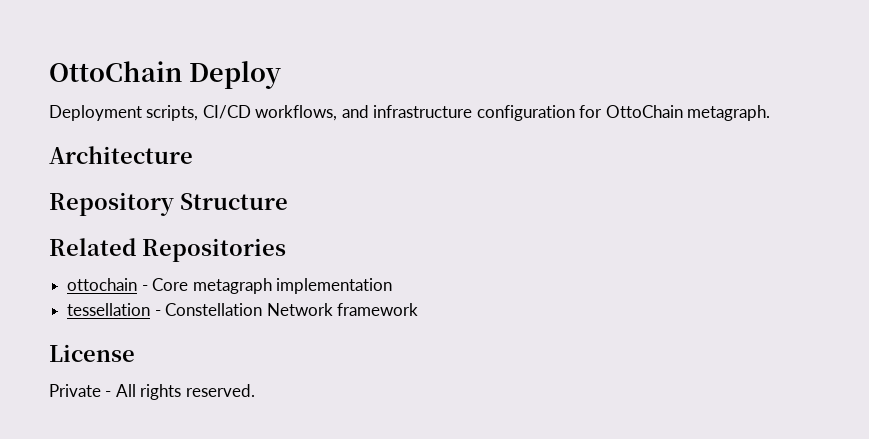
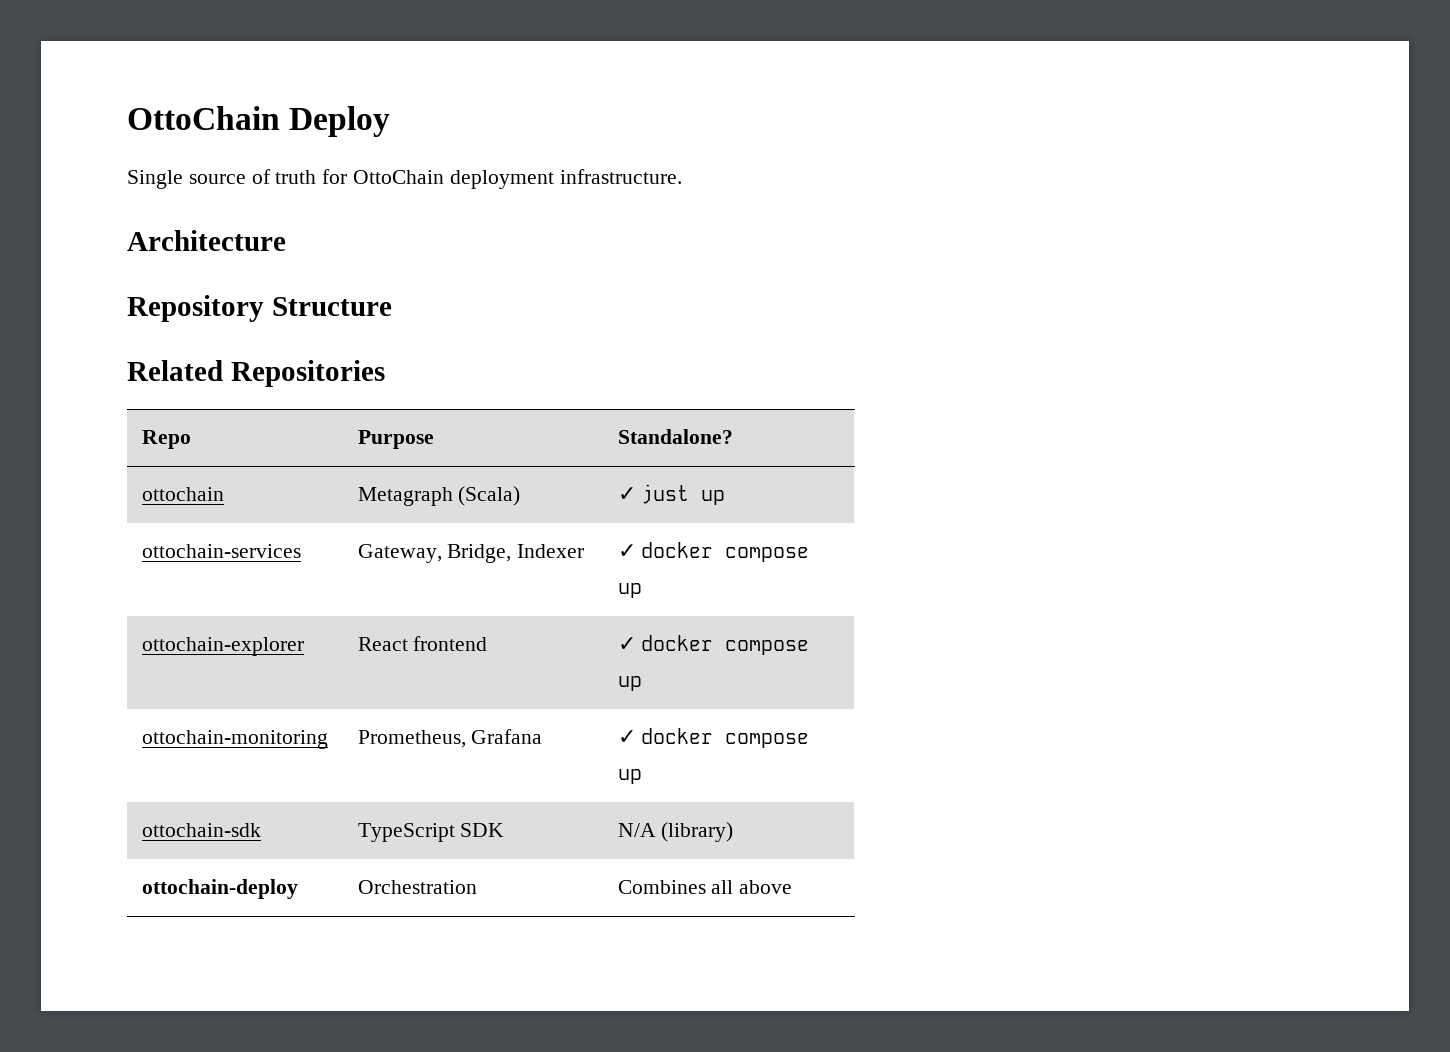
- Deployment scripts, CI/CD workflows, and infrastructure configuration for OttoChain metagraph.
+ Single source of truth for OttoChain deployment infrastructure.
- ottochain - Core metagraph implementation
- tessellation - Constellation Network framework
- License
- Private - All rights reserved.
+ Repo | Purpose | Standalone?
+ ottochain | Metagraph (Scala) | ✓ just up
+ ottochain-services | Gateway, Bridge, Indexer | ✓ docker compose up
+ ottochain-explorer | React frontend | ✓ docker compose up
+ ottochain-monitoring | Prometheus, Grafana | ✓ docker compose up
+ ottochain-sdk | TypeScript SDK | N/A (library)
+ ottochain-deploy | Orchestration | Combines all above

